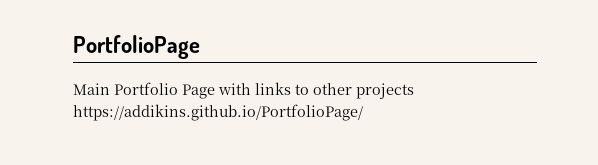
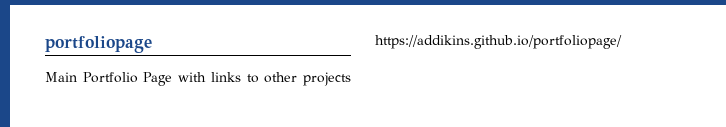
- PortfolioPage
+ portfoliopage
- Main Portfolio Page with links to other projects https://addikins.github.io/PortfolioPage/
+ Main Portfolio Page with links to other projects https://addikins.github.io/portfoliopage/

